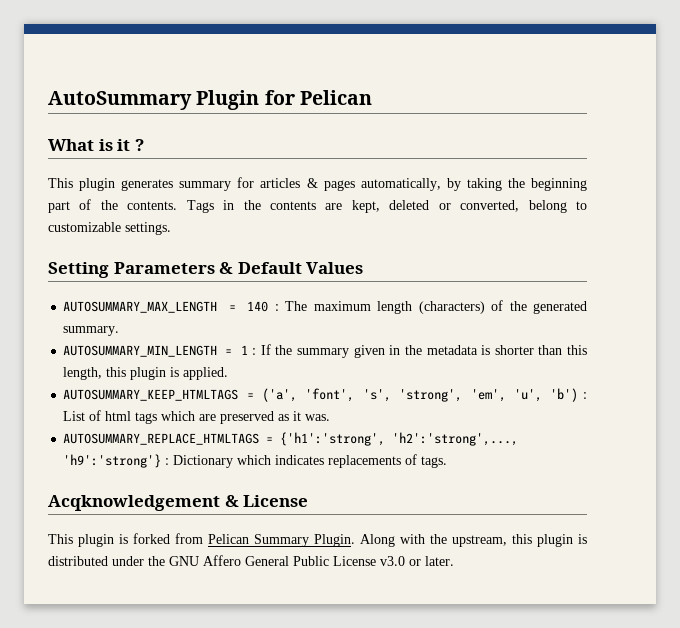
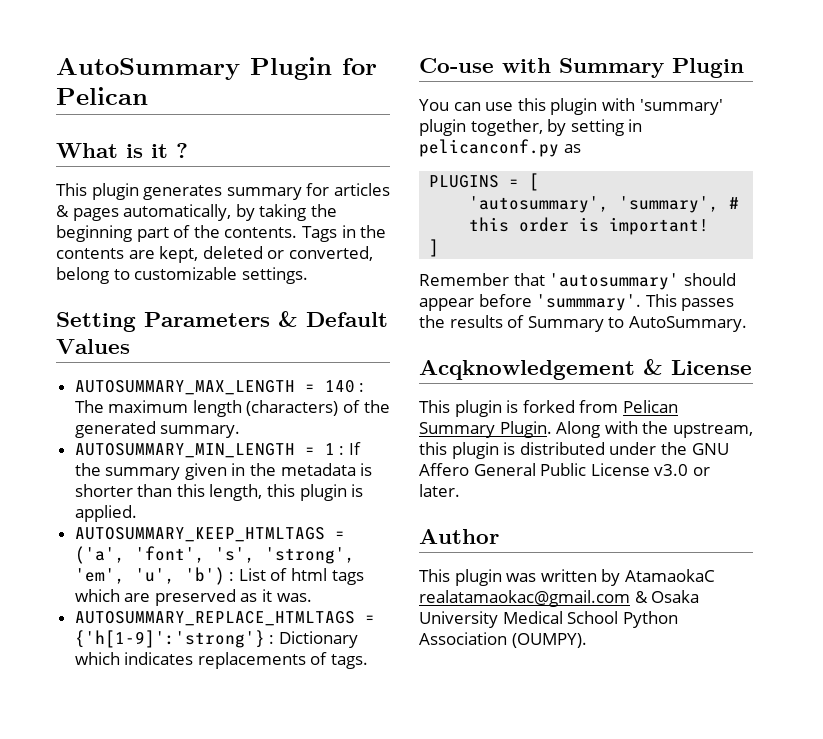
- AUTOSUMMARY_REPLACE_HTMLTAGS = {'h1':'strong', 'h2':'strong',..., 'h9':'strong'} : Dictionary which indicates replacements of tags.
+ AUTOSUMMARY_REPLACE_HTMLTAGS = {'h[1-9]':'strong'} : Dictionary which indicates replacements of tags.
+ Co-use with Summary Plugin
+ You can use this plugin with 'summary' plugin together, by setting in pelicanconf.py as
+ PLUGINS = [
+ 'autosummary', 'summary', # this order is important!
+ ]
+ Remember that 'autosummary' should appear before 'summmary'. This passes the results of Summary to AutoSummary.
+ Author
+ This plugin was written by AtamaokaC realatamaokac@gmail.com & Osaka University Medical School Python Association (OUMPY).

